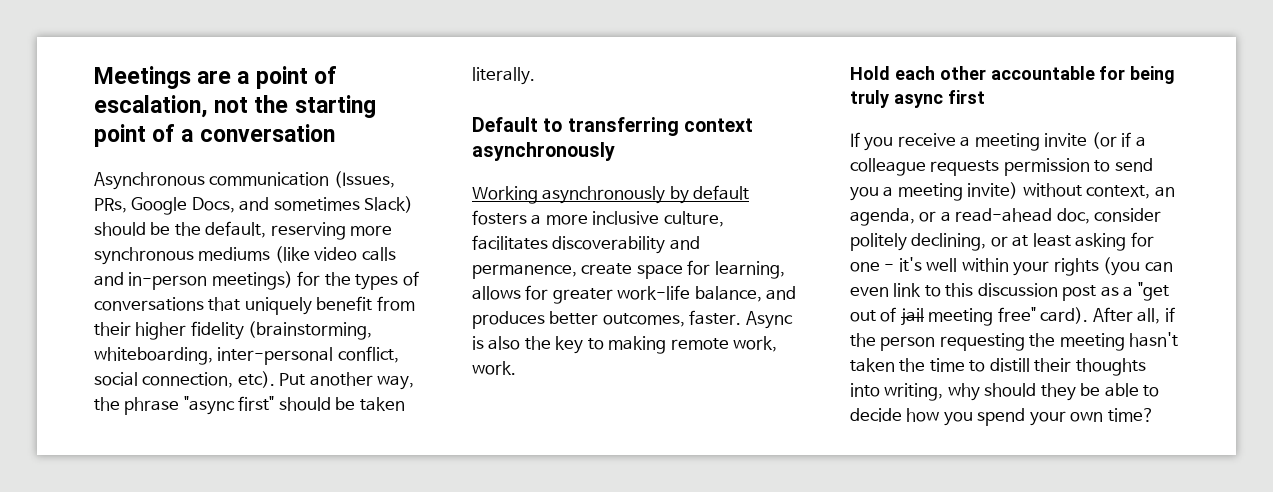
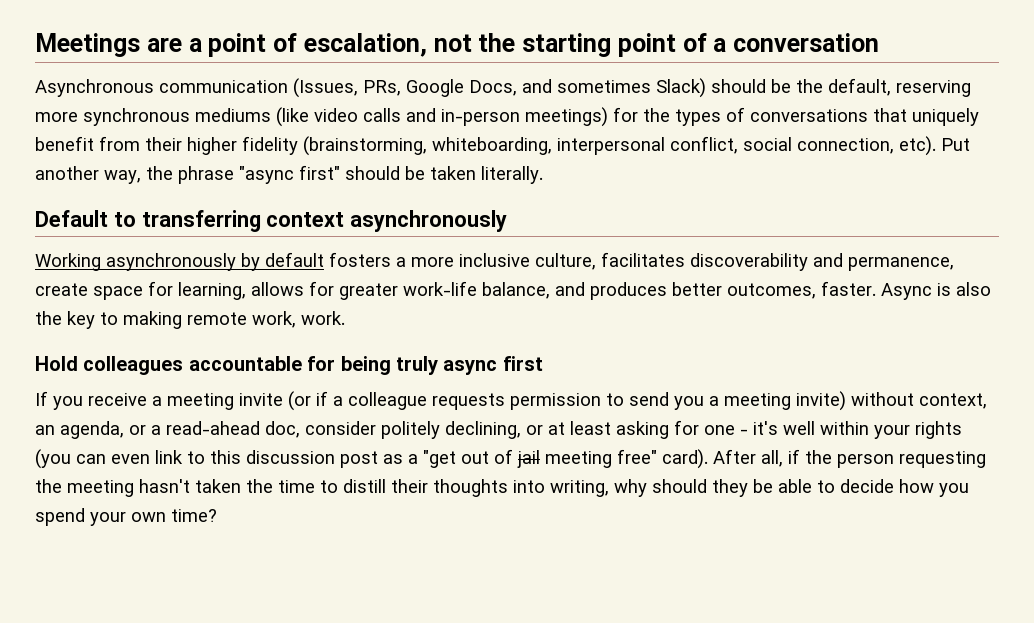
- Asynchronous communication (Issues, PRs, Google Docs, and sometimes Slack) should be the default, reserving more synchronous mediums (like video calls and in-person meetings) for the types of conversations that uniquely benefit from their higher fidelity (brainstorming, whiteboarding, inter-personal conflict, social connection, etc).
+ Asynchronous communication (Issues, PRs, Google Docs, and sometimes Slack) should be the default, reserving more synchronous mediums (like video calls and in-person meetings) for the types of conversations that uniquely benefit from their higher fidelity (brainstorming, whiteboarding, interpersonal conflict, social connection, etc).
- Hold each other accountable for being truly async first
+ Hold colleagues accountable for being truly async first

